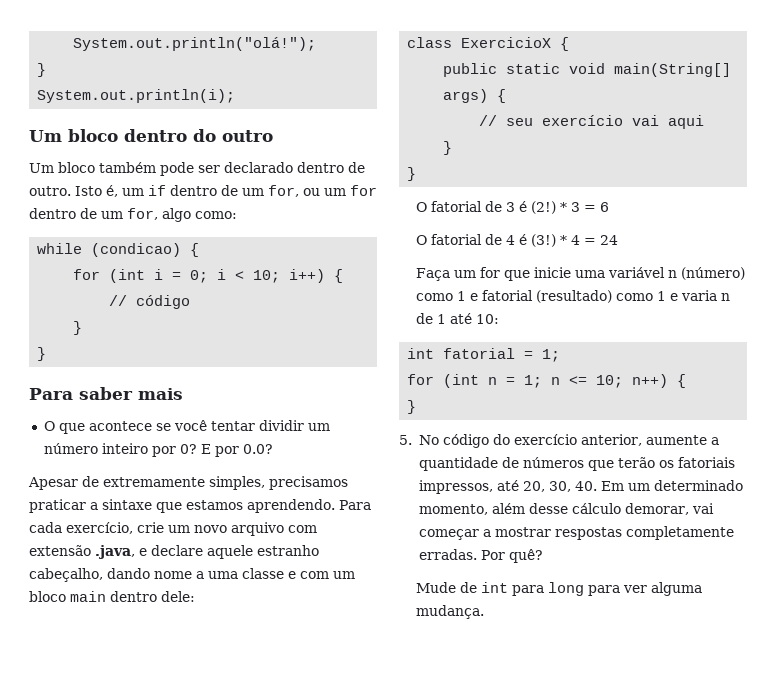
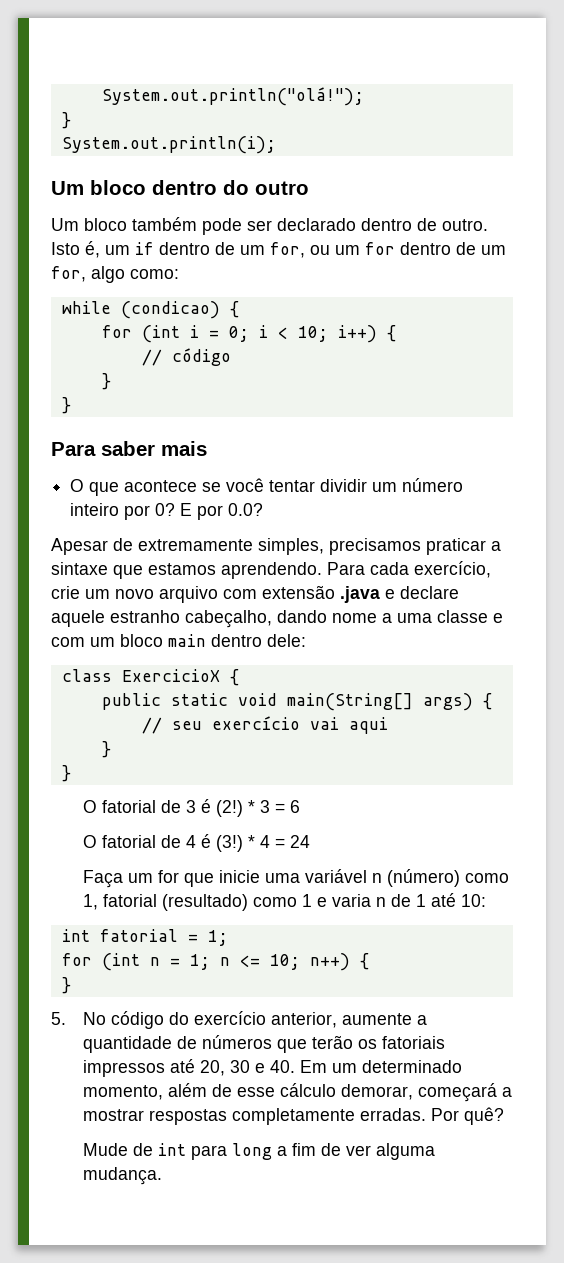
- Para cada exercício, crie um novo arquivo com extensão .java, e declare aquele estranho cabeçalho, dando nome a uma classe e com um bloco main dentro dele:
+ Para cada exercício, crie um novo arquivo com extensão .java e declare aquele estranho cabeçalho, dando nome a uma classe e com um bloco main dentro dele:
- Faça um for que inicie uma variável n (número) como 1 e fatorial (resultado) como 1 e varia n de 1 até 10:
+ Faça um for que inicie uma variável n (número) como 1, fatorial (resultado) como 1 e varia n de 1 até 10:
- 5. No código do exercício anterior, aumente a quantidade de números que terão os fatoriais impressos, até 20, 30, 40. Em um determinado momento, além desse cálculo demorar, vai começar a mostrar respostas completamente erradas.
+ 5. No código do exercício anterior, aumente a quantidade de números que terão os fatoriais impressos até 20, 30 e 40. Em um determinado momento, além de esse cálculo demorar, começará a mostrar respostas completamente erradas.
- Mude de int para long para ver alguma mudança.
+ Mude de int para long a fim de ver alguma mudança.

